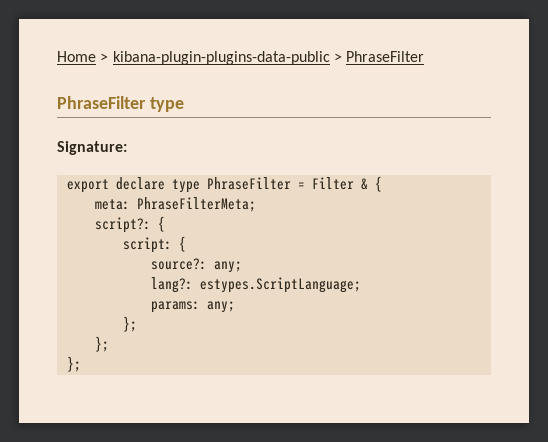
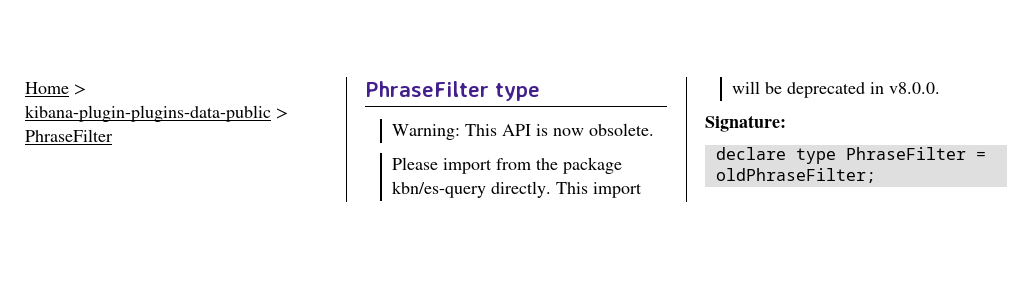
+ Warning: This API is now obsolete.
+ Please import from the package kbn/es-query directly. This import will be deprecated in v8.0.0.
- export declare type PhraseFilter = Filter & {
- meta: PhraseFilterMeta;
- script?: {
- script: {
- source?: any;
- lang?: estypes.ScriptLanguage;
- params: any;
- };
- };
- };
+ declare type PhraseFilter = oldPhraseFilter;

